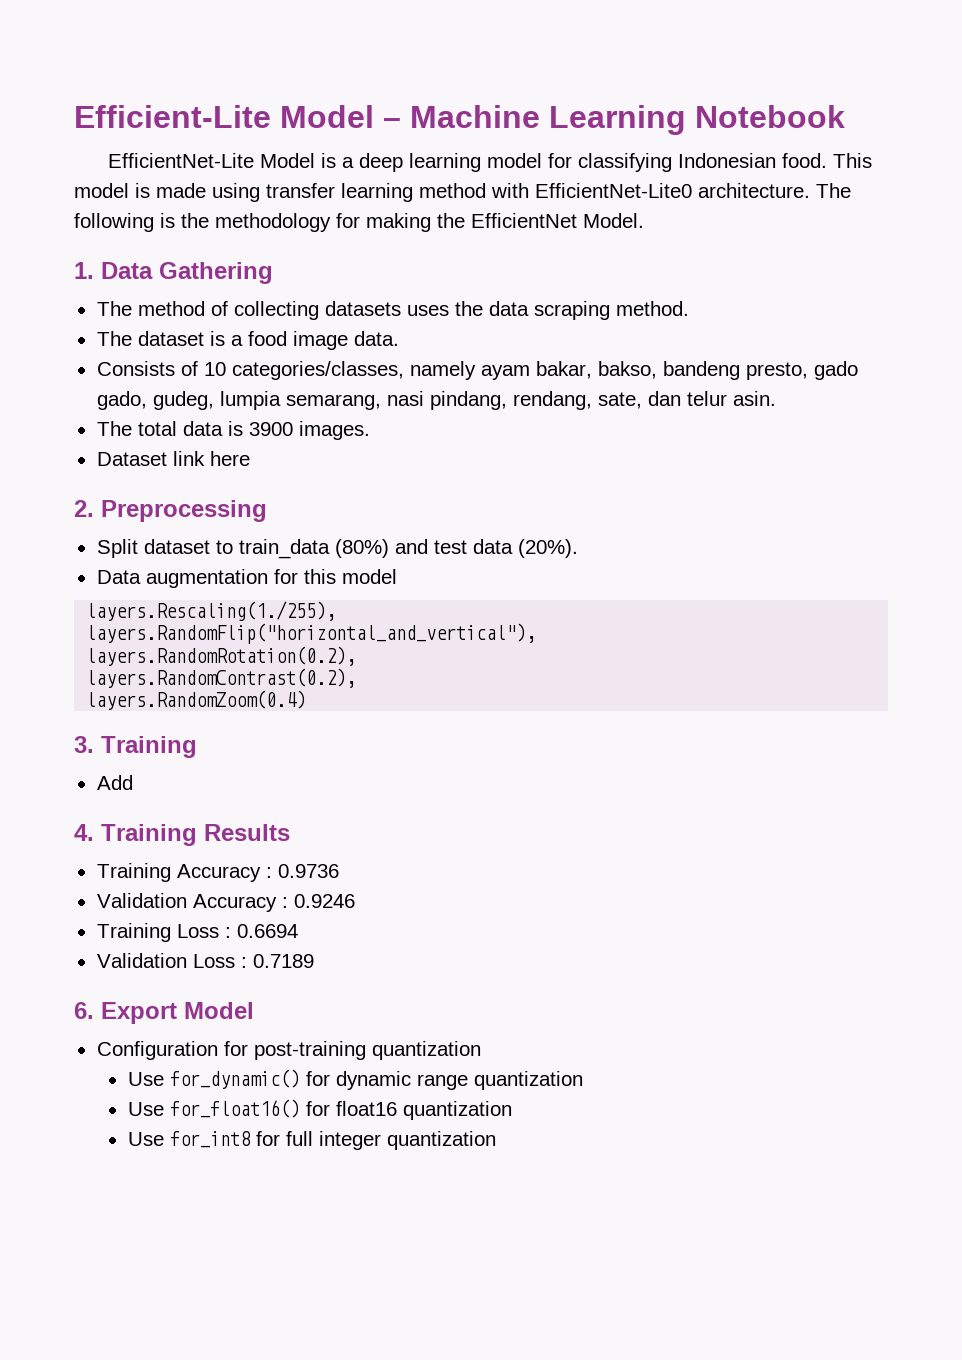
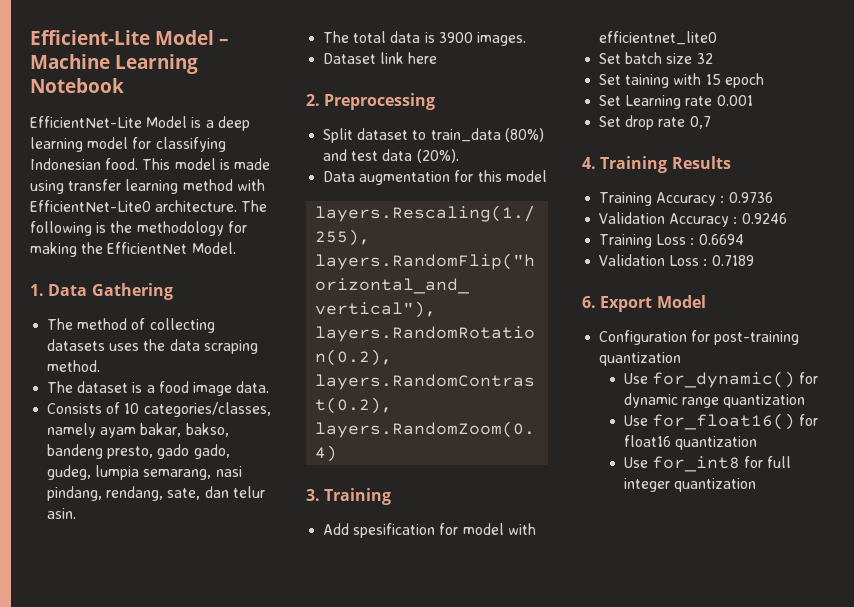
- Add
+ Add spesification for model with efficientnet_lite0
+ Set batch size 32
+ Set taining with 15 epoch
+ Set Learning rate 0.001
+ Set drop rate 0,7

